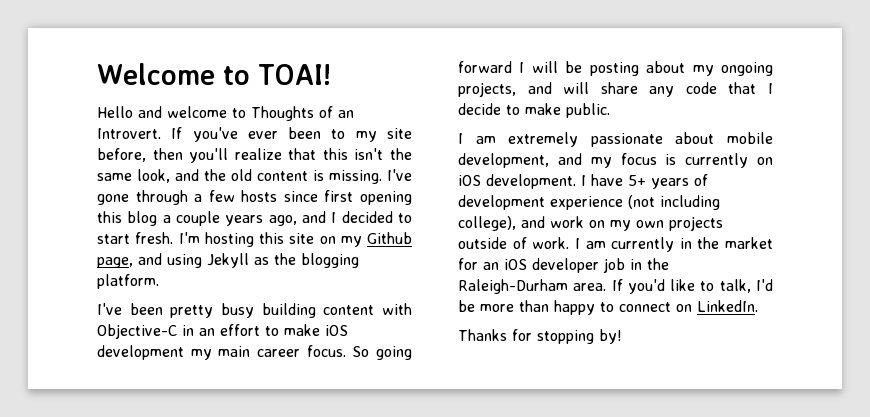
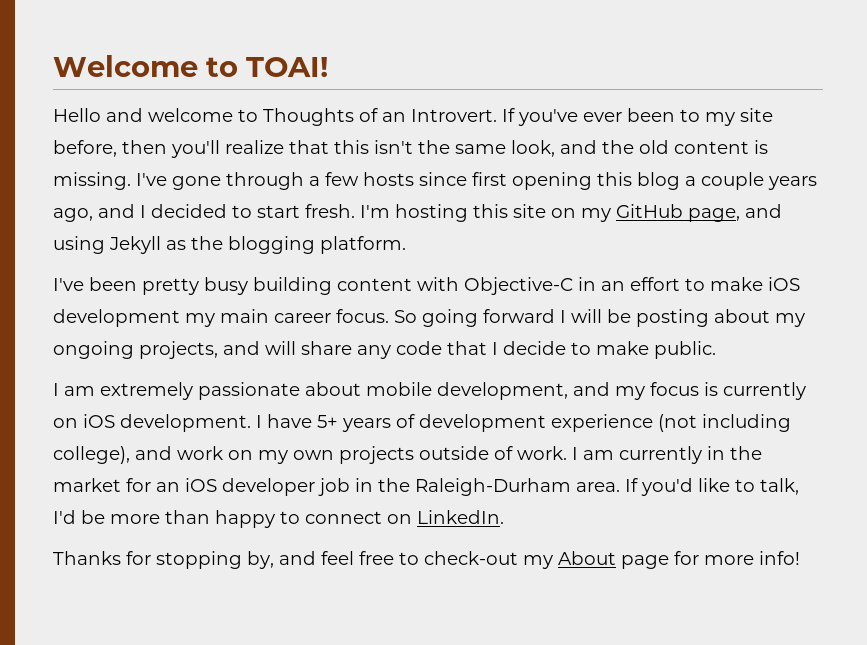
- I'm hosting this site on my Github page, and using Jekyll as the blogging platform.
+ I'm hosting this site on my GitHub page, and using Jekyll as the blogging platform.
- Thanks for stopping by!
+ Thanks for stopping by, and feel free to check-out my About page for more info!

